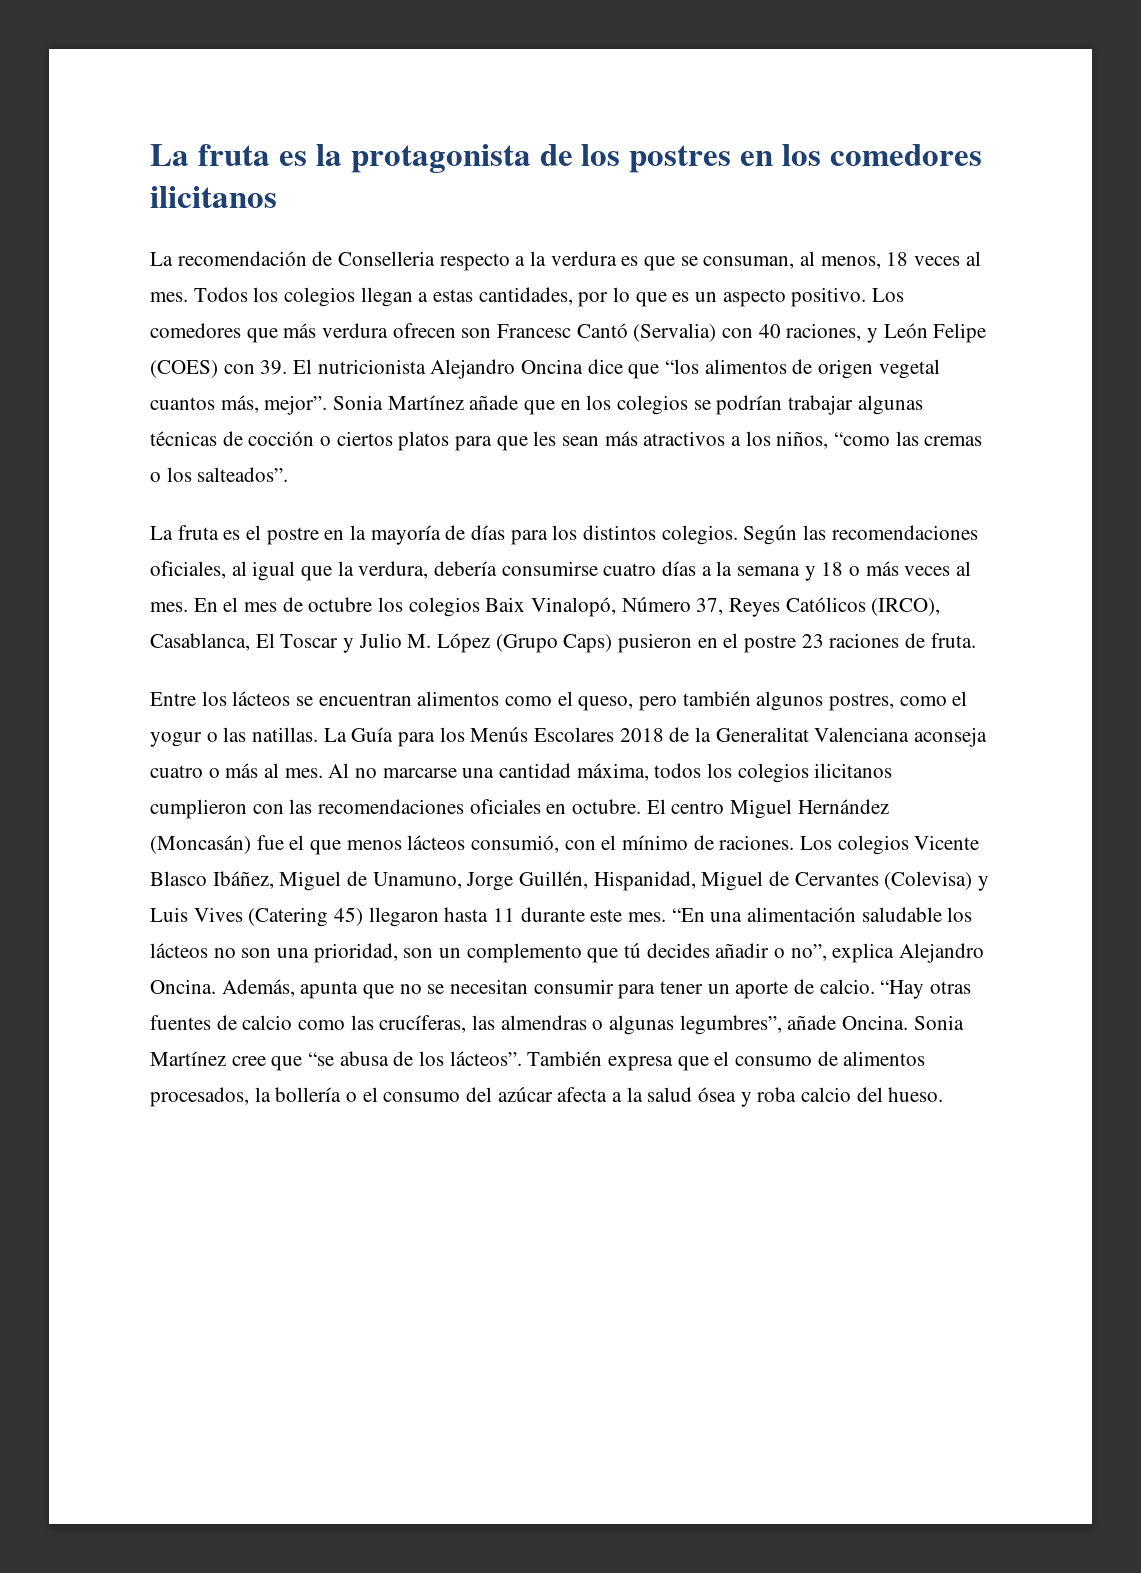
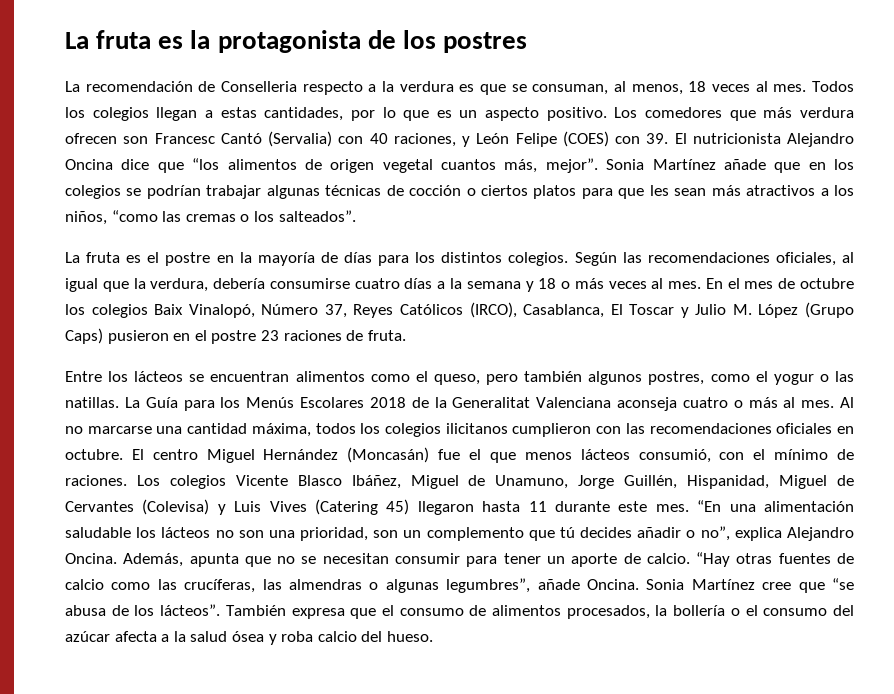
- La fruta es la protagonista de los postres en los comedores ilicitanos
+ La fruta es la protagonista de los postres

